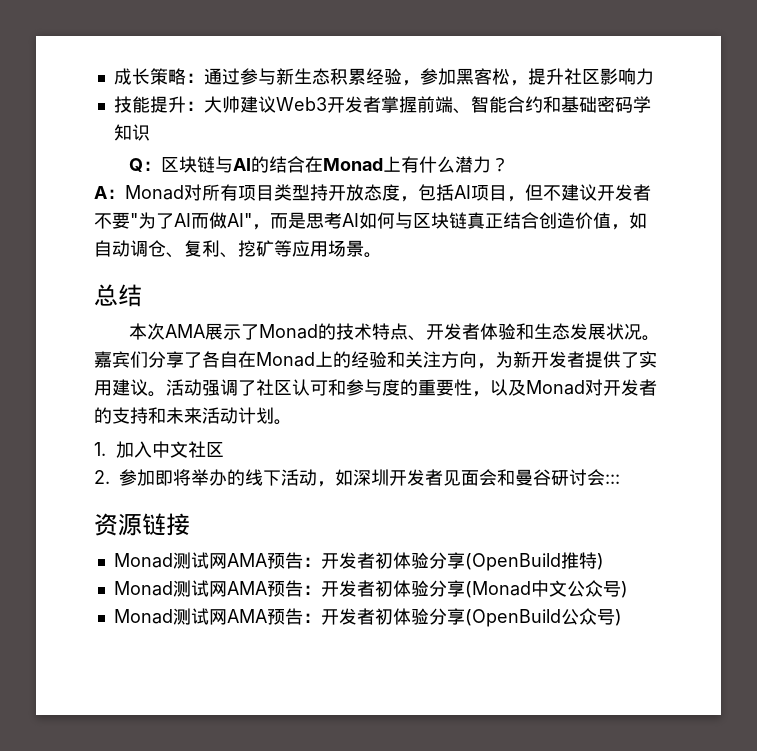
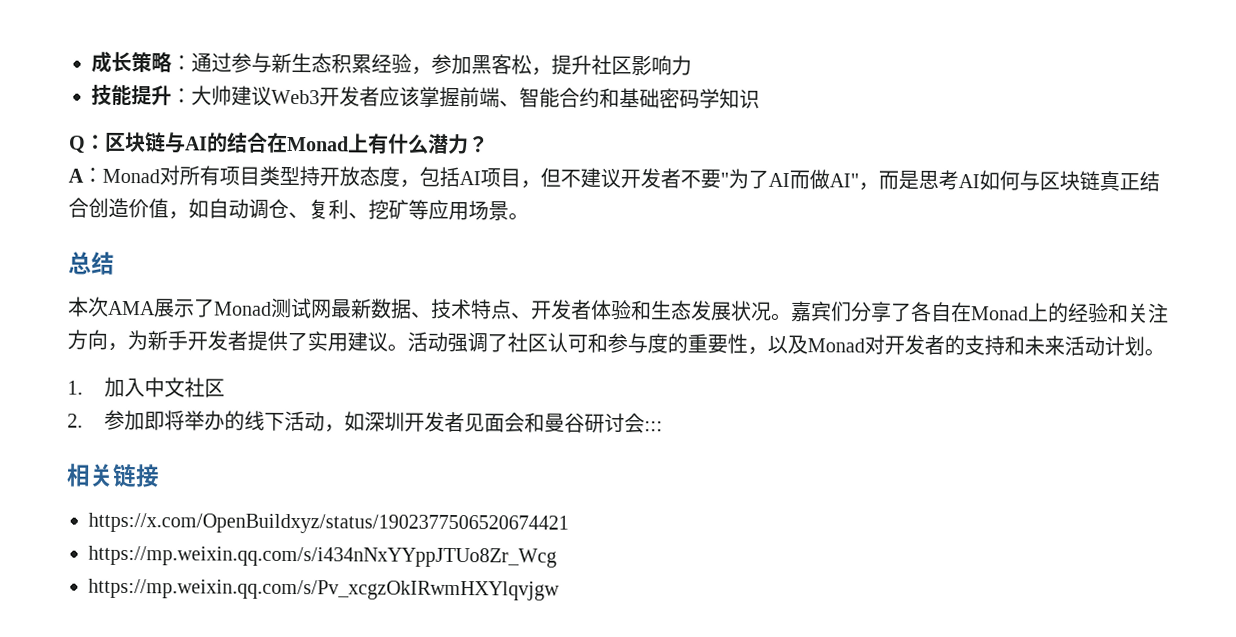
- 技能提升：大帅建议Web3开发者掌握前端、智能合约和基础密码学知识
+ 技能提升：大帅建议Web3开发者应该掌握前端、智能合约和基础密码学知识
- 本次AMA展示了Monad的技术特点、开发者体验和生态发展状况。
+ 本次AMA展示了Monad测试网最新数据、技术特点、开发者体验和生态发展状况。
- 嘉宾们分享了各自在Monad上的经验和关注方向，为新开发者提供了实用建议。
+ 嘉宾们分享了各自在Monad上的经验和关注方向，为新手开发者提供了实用建议。
- 资源链接
+ 相关链接
- Monad测试网AMA预告：开发者初体验分享(OpenBuild推特)
- Monad测试网AMA预告：开发者初体验分享(Monad中文公众号)
- Monad测试网AMA预告：开发者初体验分享(OpenBuild公众号)
+ https://x.com/OpenBuildxyz/status/1902377506520674421
+ https://mp.weixin.qq.com/s/i434nNxYYppJTUo8Zr_Wcg
+ https://mp.weixin.qq.com/s/Pv_xcgzOkIRwmHXYlqvjgw

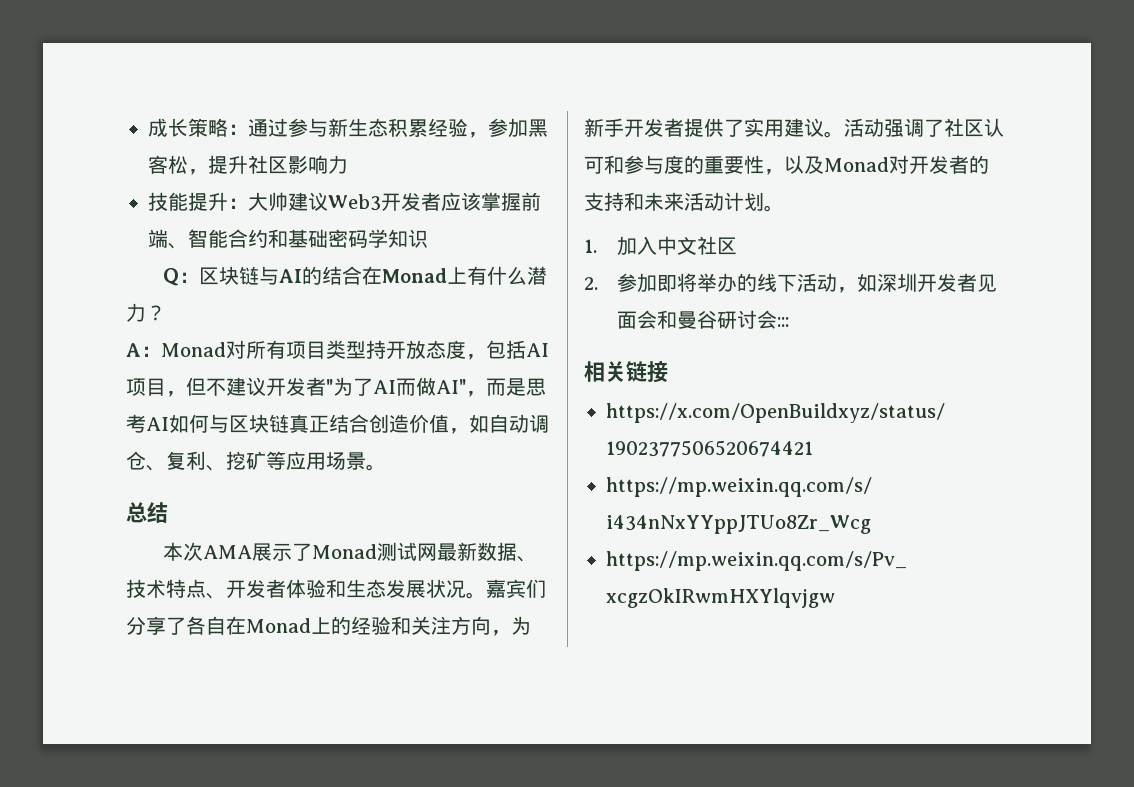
- A：Monad对所有项目类型持开放态度，包括AI项目，但不建议开发者不要"为了AI而做AI"，而是思考AI如何与区块链真正结合创造价值，如自动调仓、复利、挖矿等应用场景。
+ A：Monad对所有项目类型持开放态度，包括AI项目，但不建议开发者"为了AI而做AI"，而是思考AI如何与区块链真正结合创造价值，如自动调仓、复利、挖矿等应用场景。

